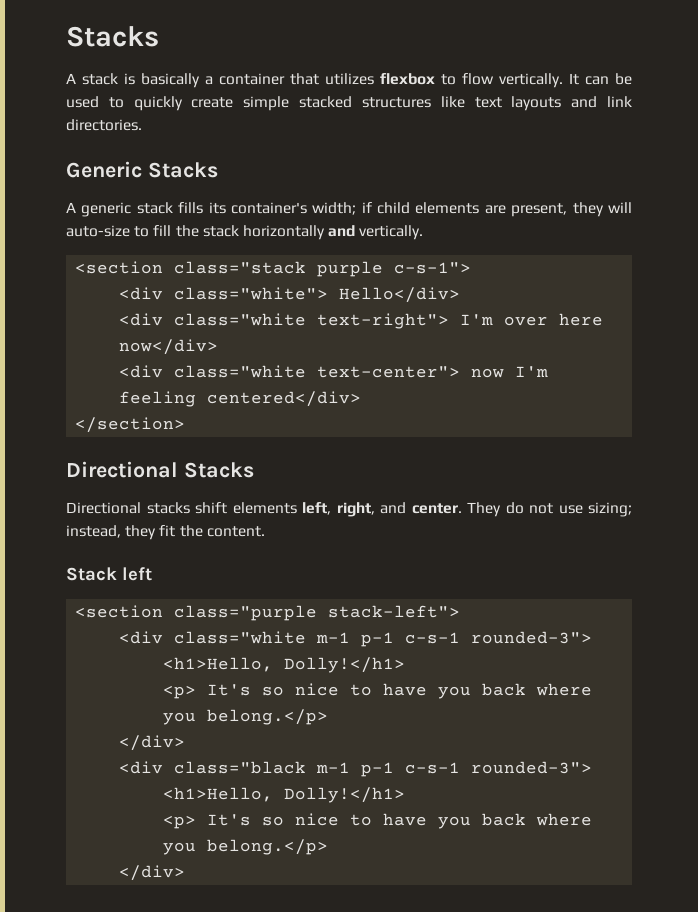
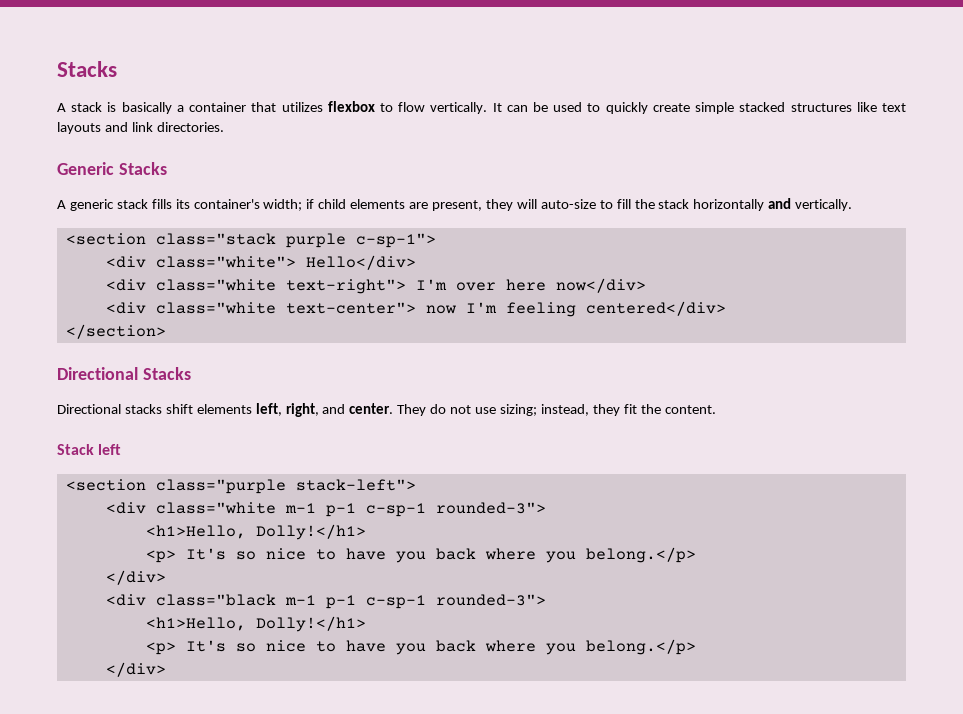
- <section class="stack purple c-s-1">
+ <section class="stack purple c-sp-1">
- <div class="white m-1 p-1 c-s-1 rounded-3">
+ <div class="white m-1 p-1 c-sp-1 rounded-3">
- <div class="black m-1 p-1 c-s-1 rounded-3">
+ <div class="black m-1 p-1 c-sp-1 rounded-3">

